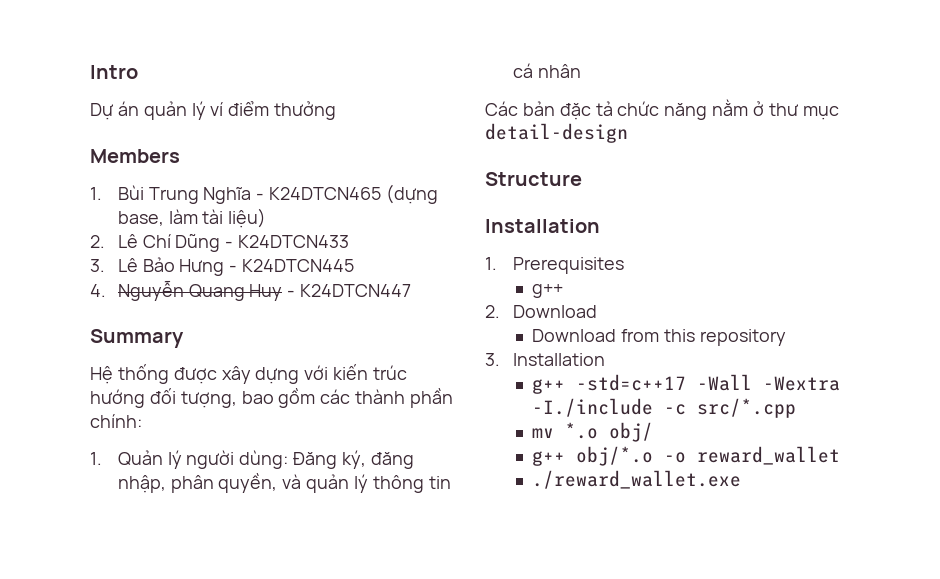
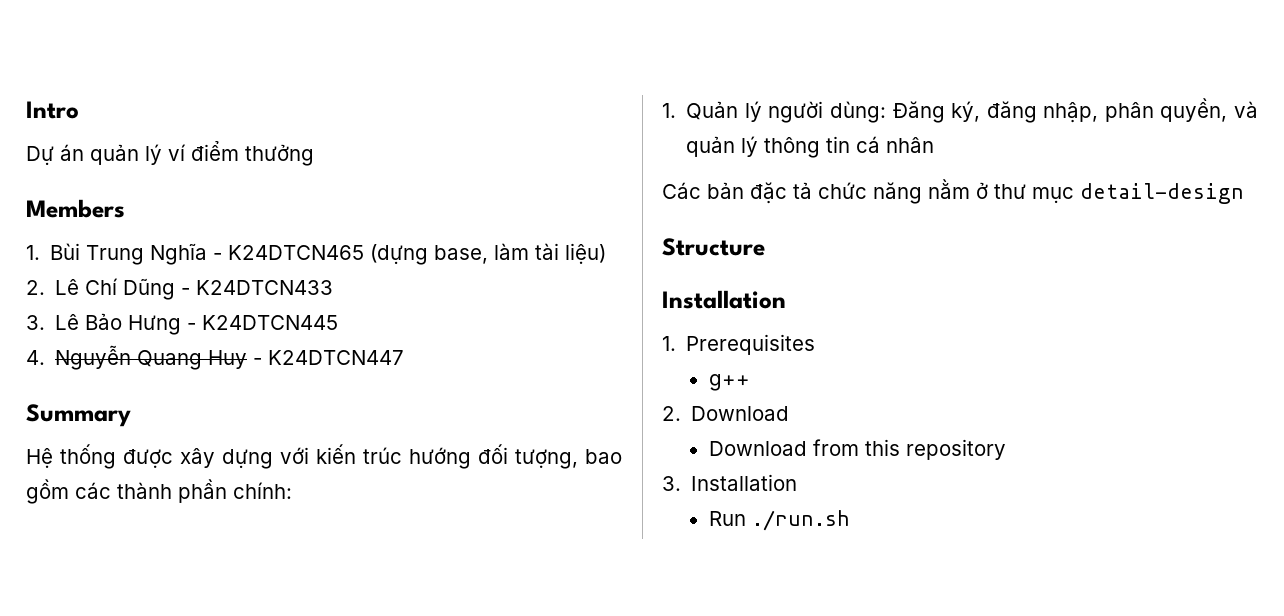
- g++ -std=c++17 -Wall -Wextra -I./include -c src/*.cpp
- mv *.o obj/
- g++ obj/*.o -o reward_wallet
- ./reward_wallet.exe
+ Run ./run.sh

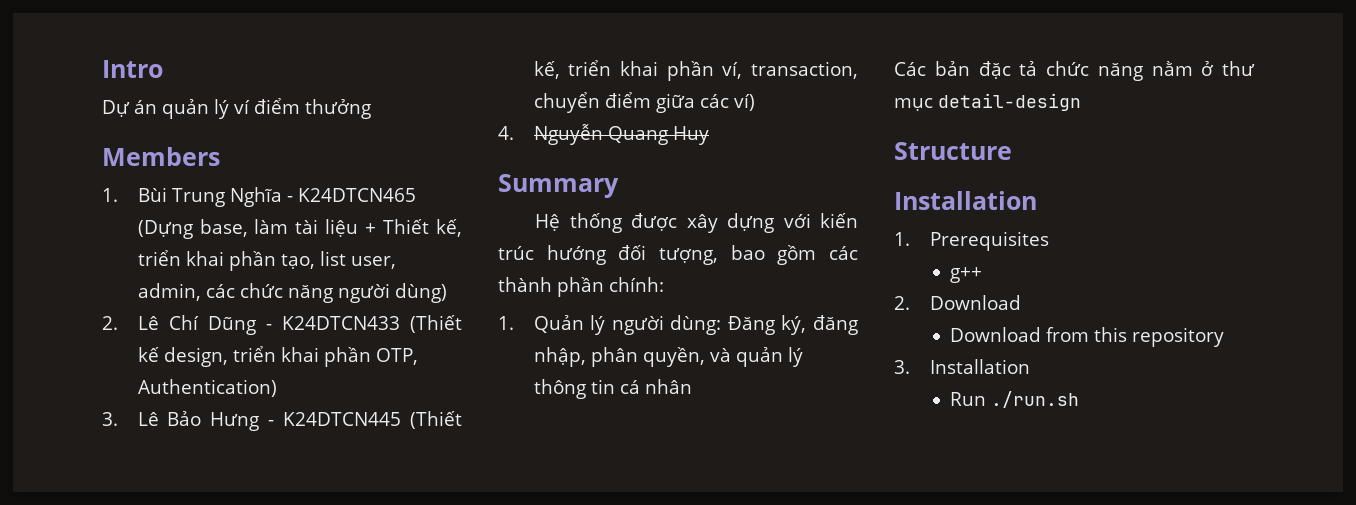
- 1. Bùi Trung Nghĩa - K24DTCN465 (dựng base, làm tài liệu)
+ 1. Bùi Trung Nghĩa - K24DTCN465 (Dựng base, làm tài liệu + Thiết kế, triển khai phần tạo, list user, admin, các chức năng người dùng)
- 2. Lê Chí Dũng - K24DTCN433
+ 2. Lê Chí Dũng - K24DTCN433 (Thiết kế design, triển khai phần OTP, Authentication)
- 3. Lê Bảo Hưng - K24DTCN445
+ 3. Lê Bảo Hưng - K24DTCN445 (Thiết kế, triển khai phần ví, transaction, chuyển điểm giữa các ví)
- 4. Nguyễn Quang Huy - K24DTCN447
+ 4. Nguyễn Quang Huy

